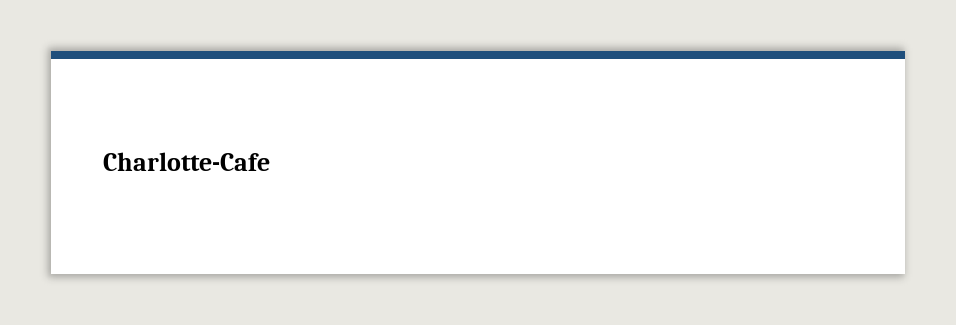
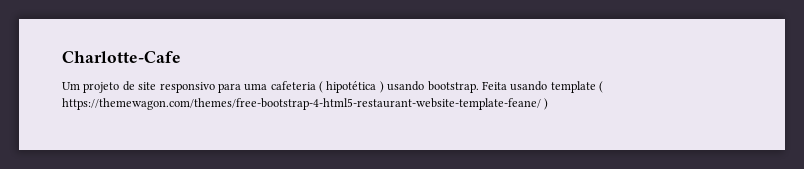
+ Um projeto de site responsivo para uma cafeteria ( hipotética ) usando bootstrap. Feita usando template ( https://themewagon.com/themes/free-bootstrap-4-html5-restaurant-website-template-feane/ )

